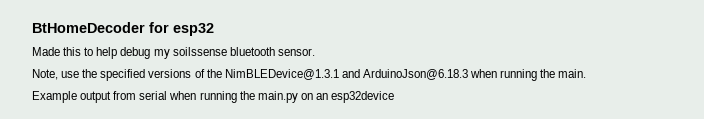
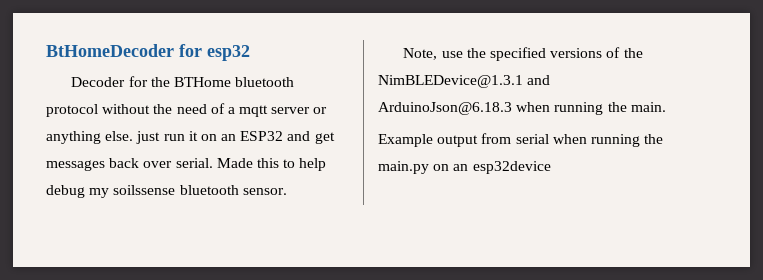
+ Decoder for the BTHome bluetooth protocol without the need of a mqtt server or anything else. just run it on an ESP32 and get messages back over serial.

